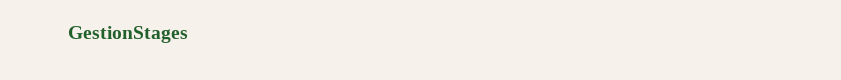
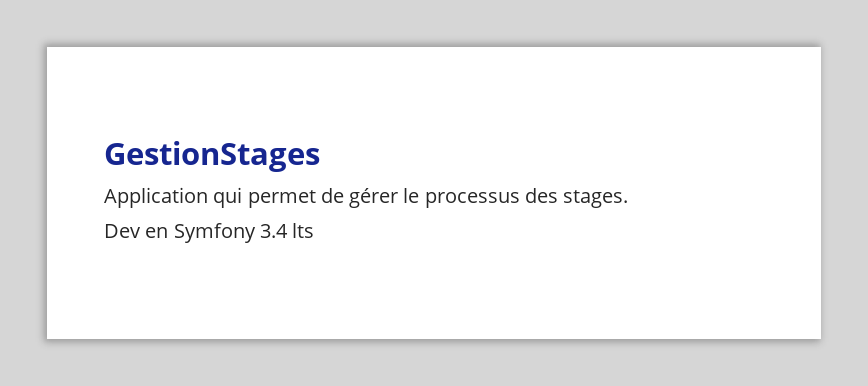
+ Application qui permet de gérer le processus des stages.
+ Dev en Symfony 3.4 lts

